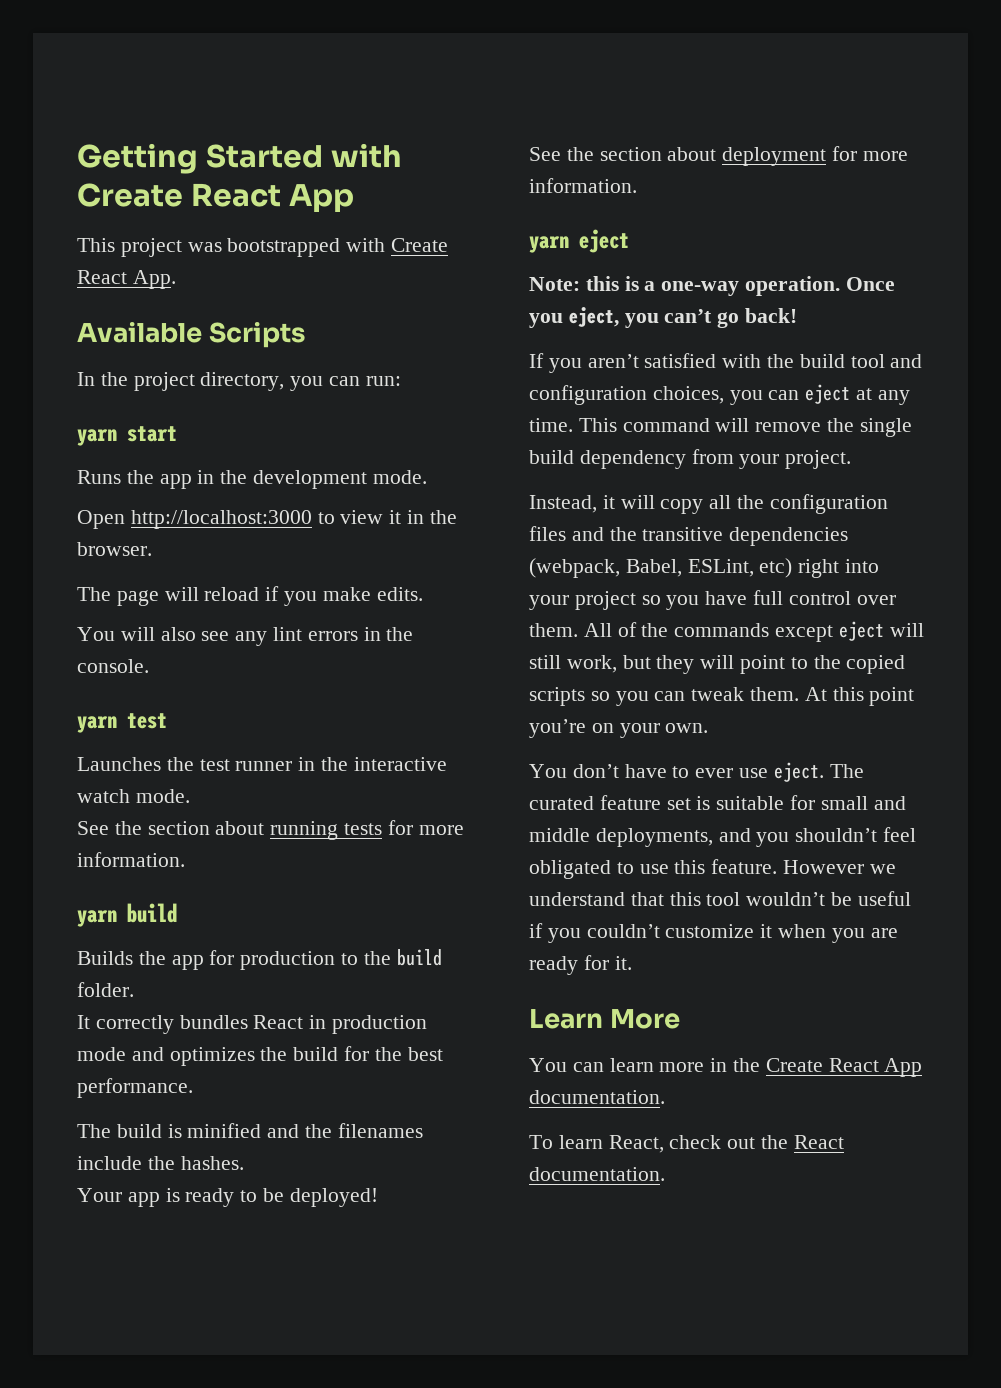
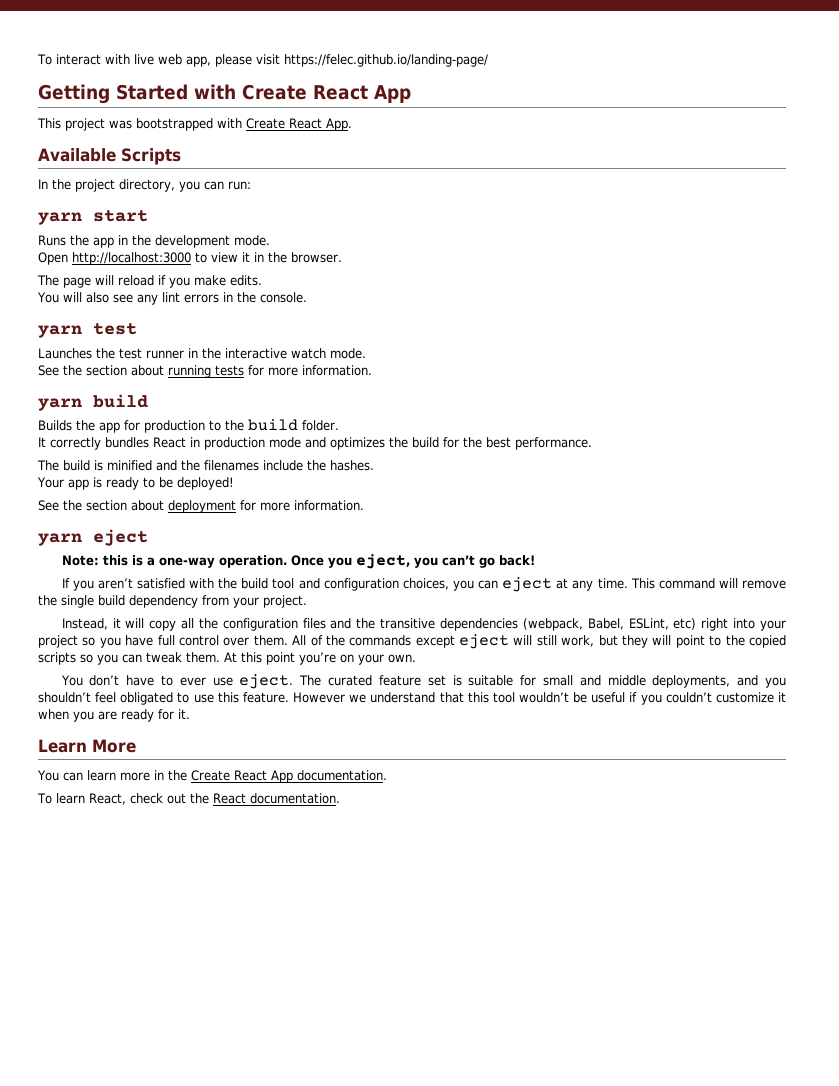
+ To interact with live web app, please visit https://felec.github.io/landing-page/

